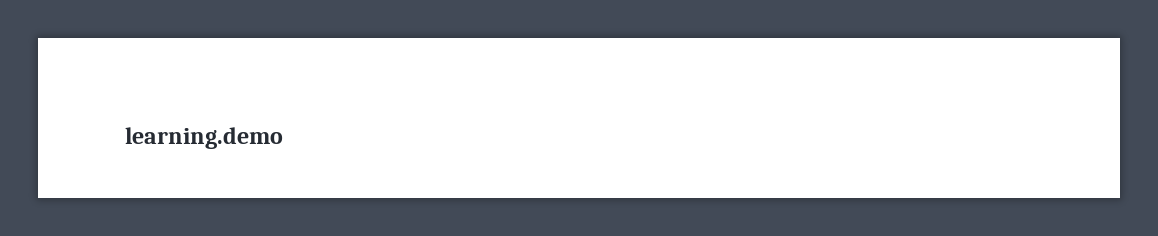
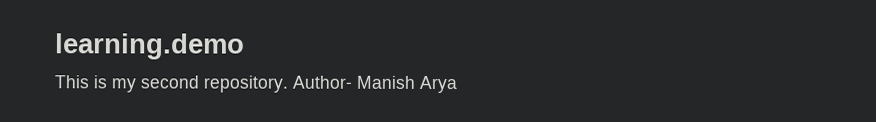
+ This is my second repository. Author- Manish Arya

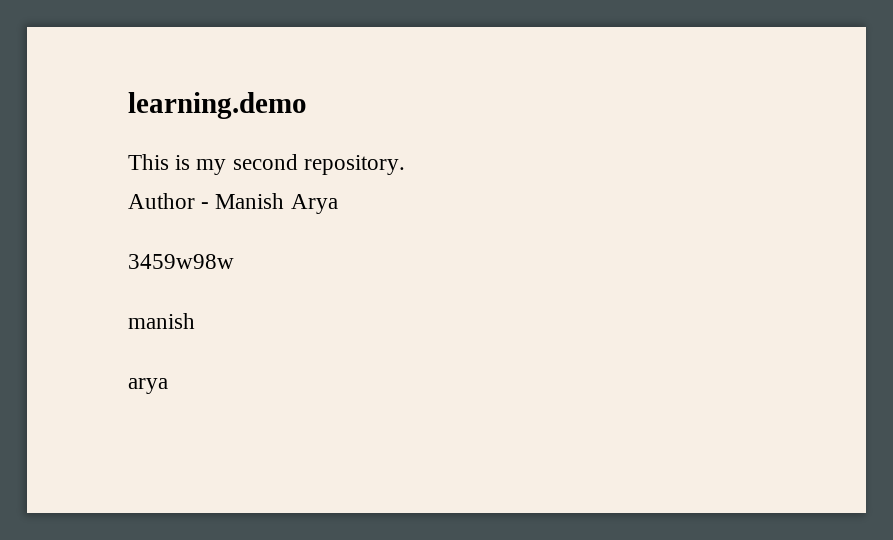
- This is my second repository. Author- Manish Arya
+ This is my second repository.
+ Author - Manish Arya
+ 3459w98w
+ manish
+ arya

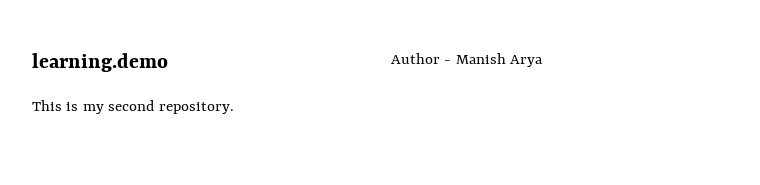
- 3459w98w
- manish
- arya

